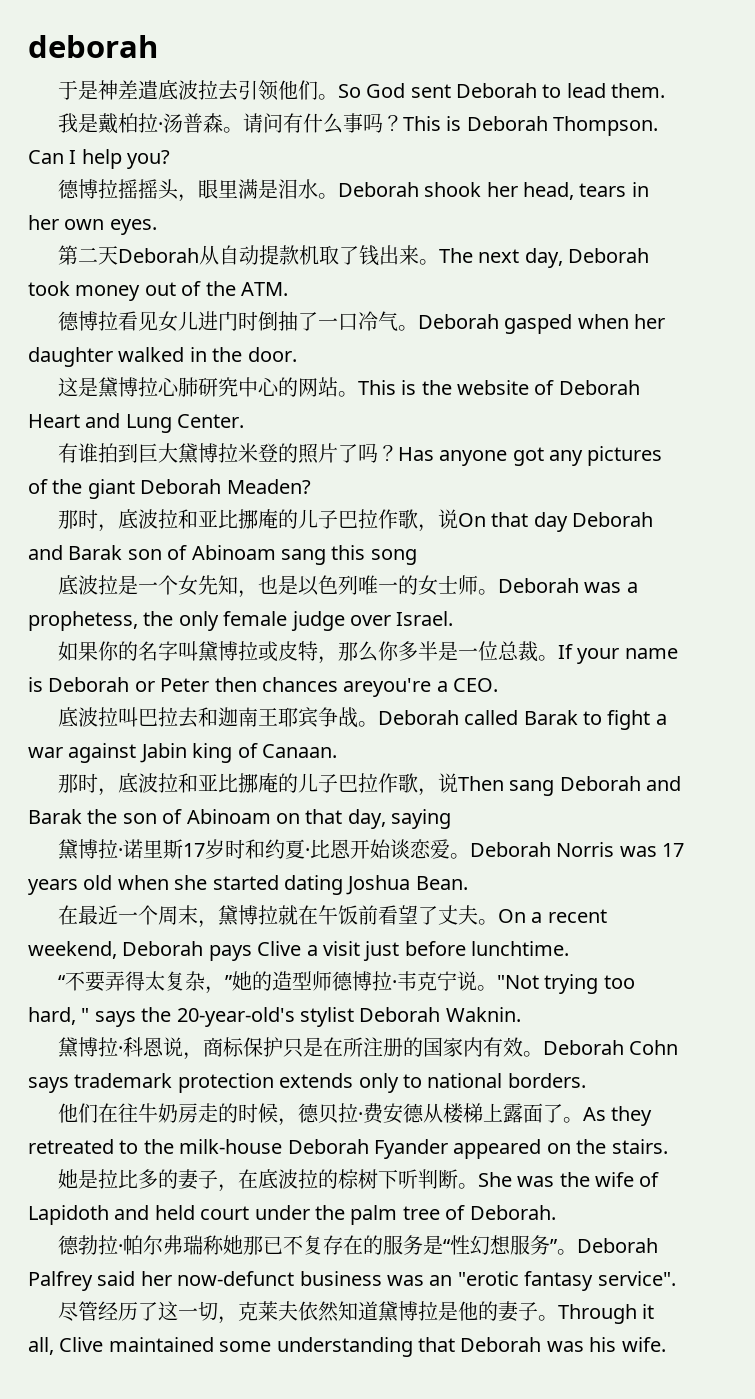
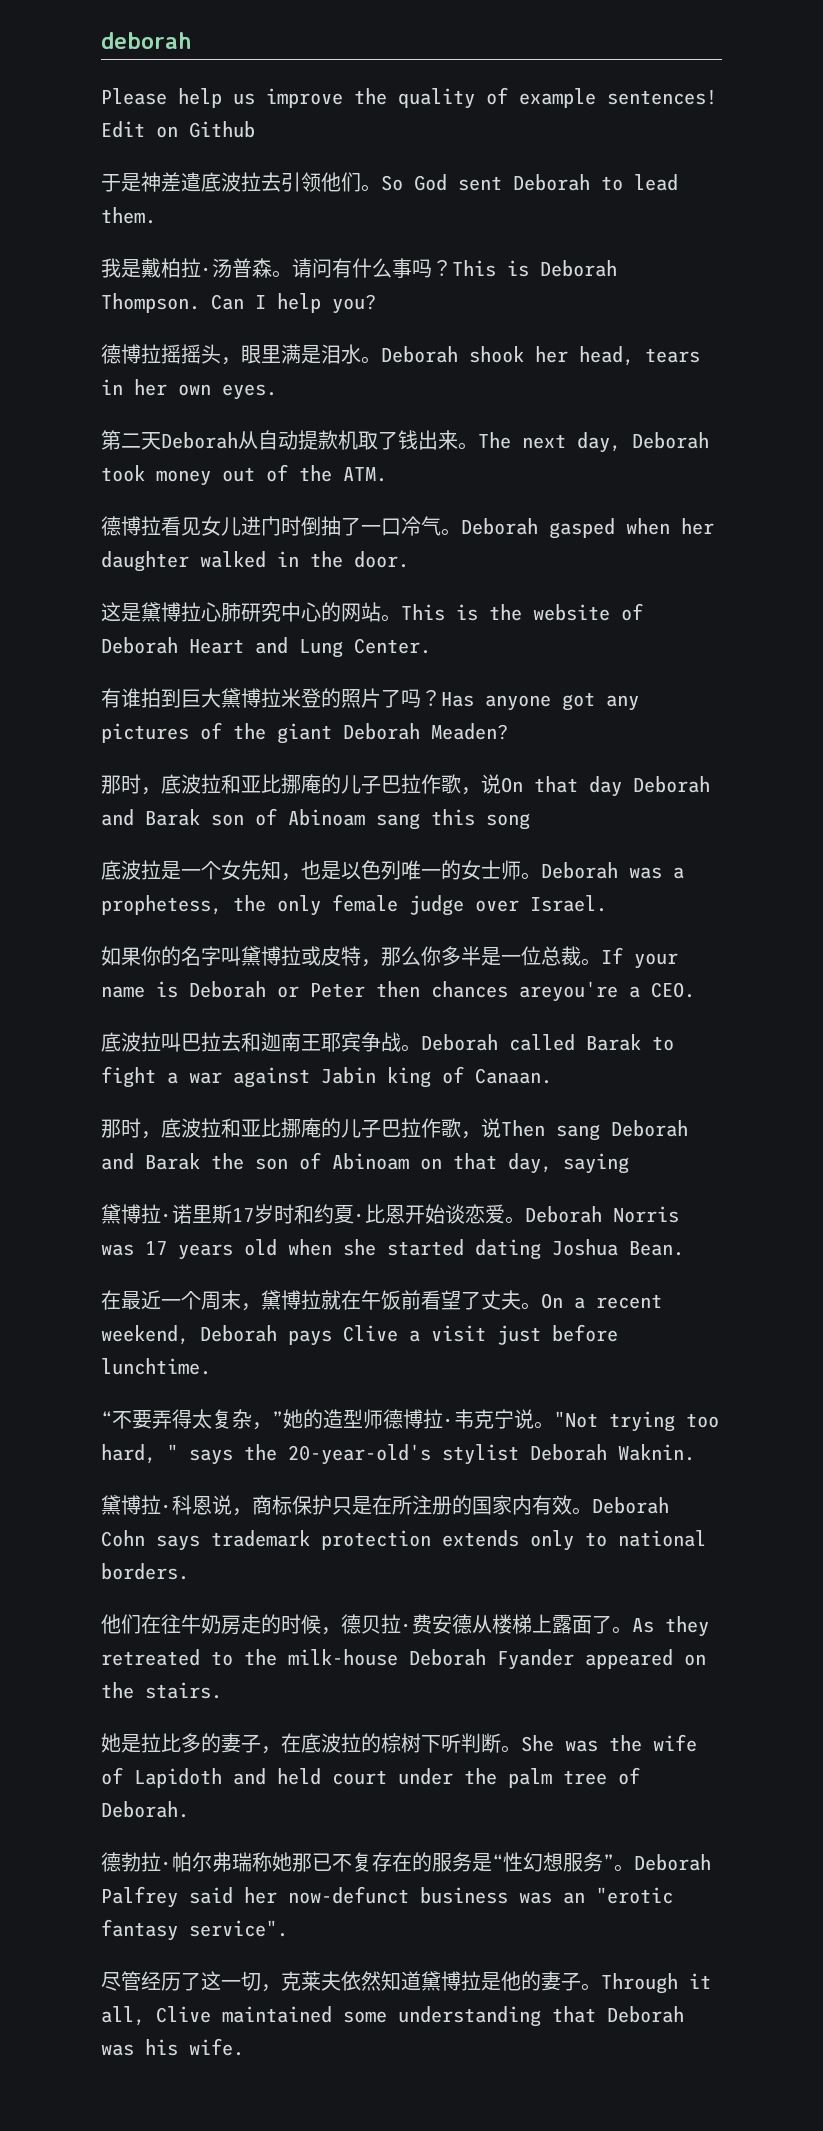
+ Please help us improve the quality of example sentences! Edit on Github

